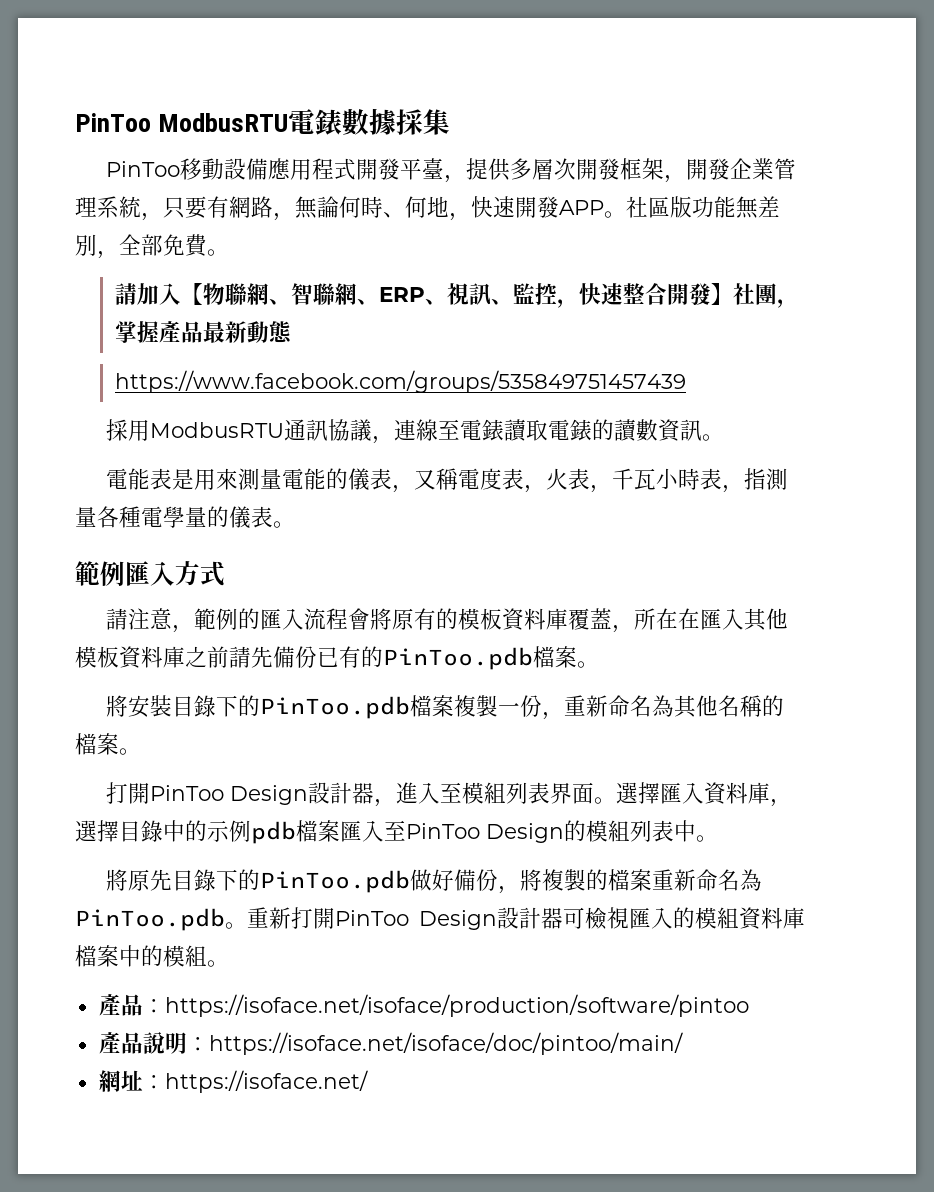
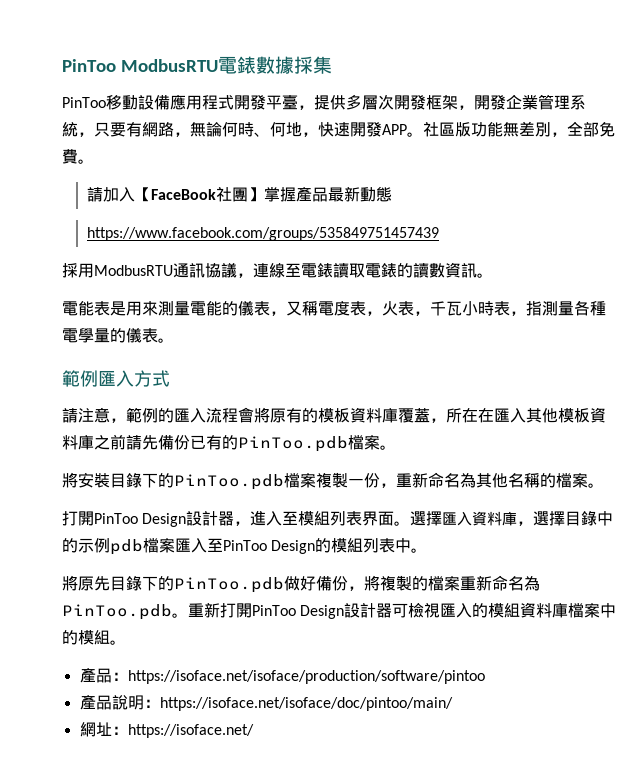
- 請加入【物聯網、智聯網、ERP、視訊、監控，快速整合開發】社團，掌握產品最新動態
+ 請加入【FaceBook社團】掌握產品最新動態

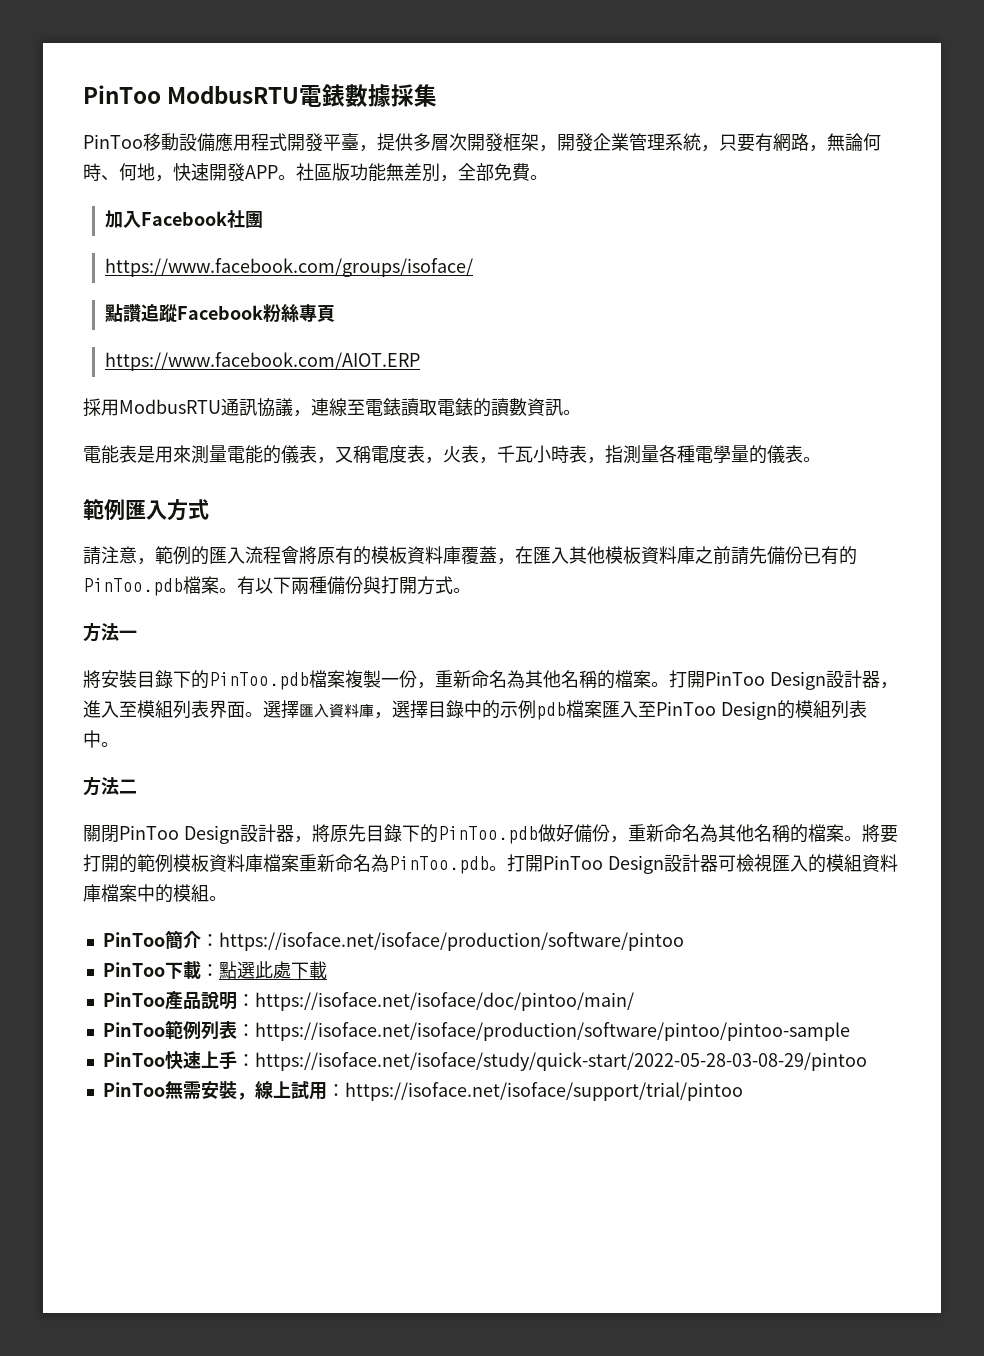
- 請加入【FaceBook社團】掌握產品最新動態
- https://www.facebook.com/groups/535849751457439
+ 加入Facebook社團
+ https://www.facebook.com/groups/isoface/
+ 點讚追蹤Facebook粉絲專頁
+ https://www.facebook.com/AIOT.ERP
- 請注意，範例的匯入流程會將原有的模板資料庫覆蓋，所在在匯入其他模板資料庫之前請先備份已有的PinToo.pdb檔案。
+ 請注意，範例的匯入流程會將原有的模板資料庫覆蓋，在匯入其他模板資料庫之前請先備份已有的PinToo.pdb檔案。有以下兩種備份與打開方式。
+ 方法一
- 將安裝目錄下的PinToo.pdb檔案複製一份，重新命名為其他名稱的檔案。
- 打開PinToo Design設計器，進入至模組列表界面。
+ 將安裝目錄下的PinToo.pdb檔案複製一份，重新命名為其他名稱的檔案。打開PinToo Design設計器，進入至模組列表界面。
- 將原先目錄下的PinToo.pdb做好備份，將複製的檔案重新命名為PinToo.pdb。
+ 方法二
+ 關閉PinToo Design設計器，將原先目錄下的PinToo.pdb做好備份，重新命名為其他名稱的檔案。將要打開的範例模板資料庫檔案重新命名為PinToo.pdb。
- 重新打開PinToo Design設計器可檢視匯入的模組資料庫檔案中的模組。
+ 打開PinToo Design設計器可檢視匯入的模組資料庫檔案中的模組。
- 產品：https://isoface.net/isoface/production/software/pintoo
+ PinToo簡介：https://isoface.net/isoface/production/software/pintoo
- 產品說明：https://isoface.net/isoface/doc/pintoo/main/
- 網址：https://isoface.net/
+ PinToo下載：點選此處下載
+ PinToo產品說明：https://isoface.net/isoface/doc/pintoo/main/
+ PinToo範例列表：https://isoface.net/isoface/production/software/pintoo/pintoo-sample
+ PinToo快速上手：https://isoface.net/isoface/study/quick-start/2022-05-28-03-08-29/pintoo
+ PinToo無需安裝，線上試用：https://isoface.net/isoface/support/trial/pintoo

